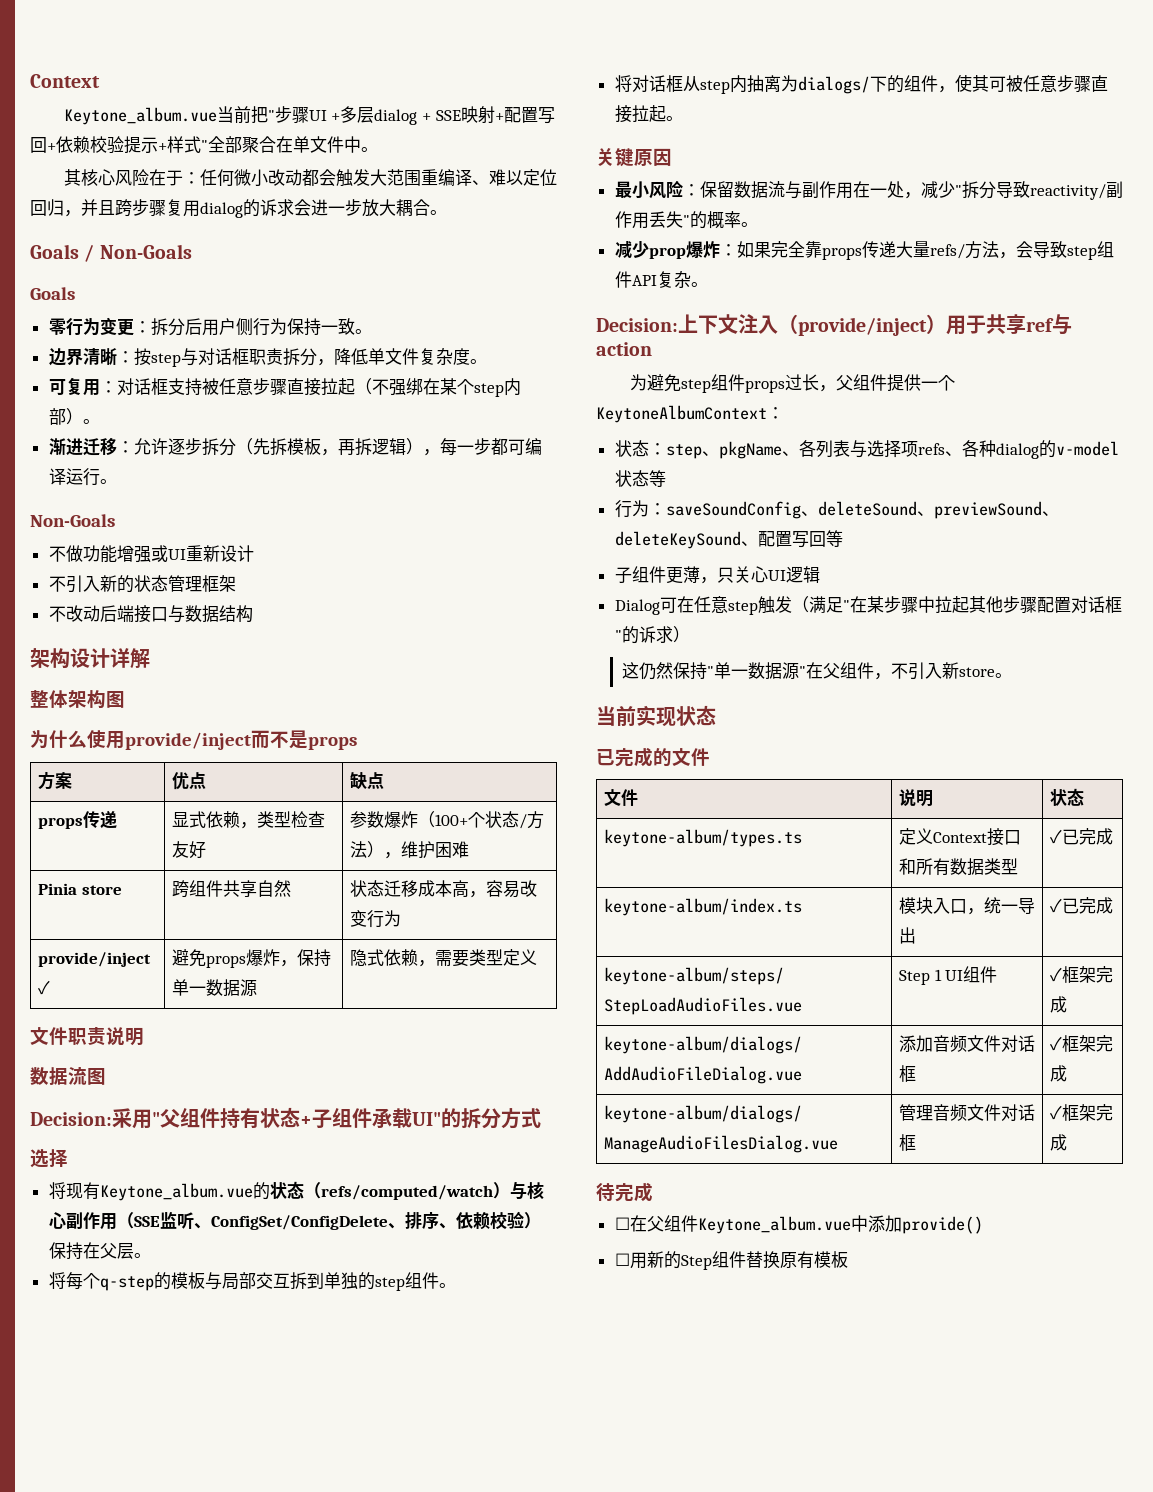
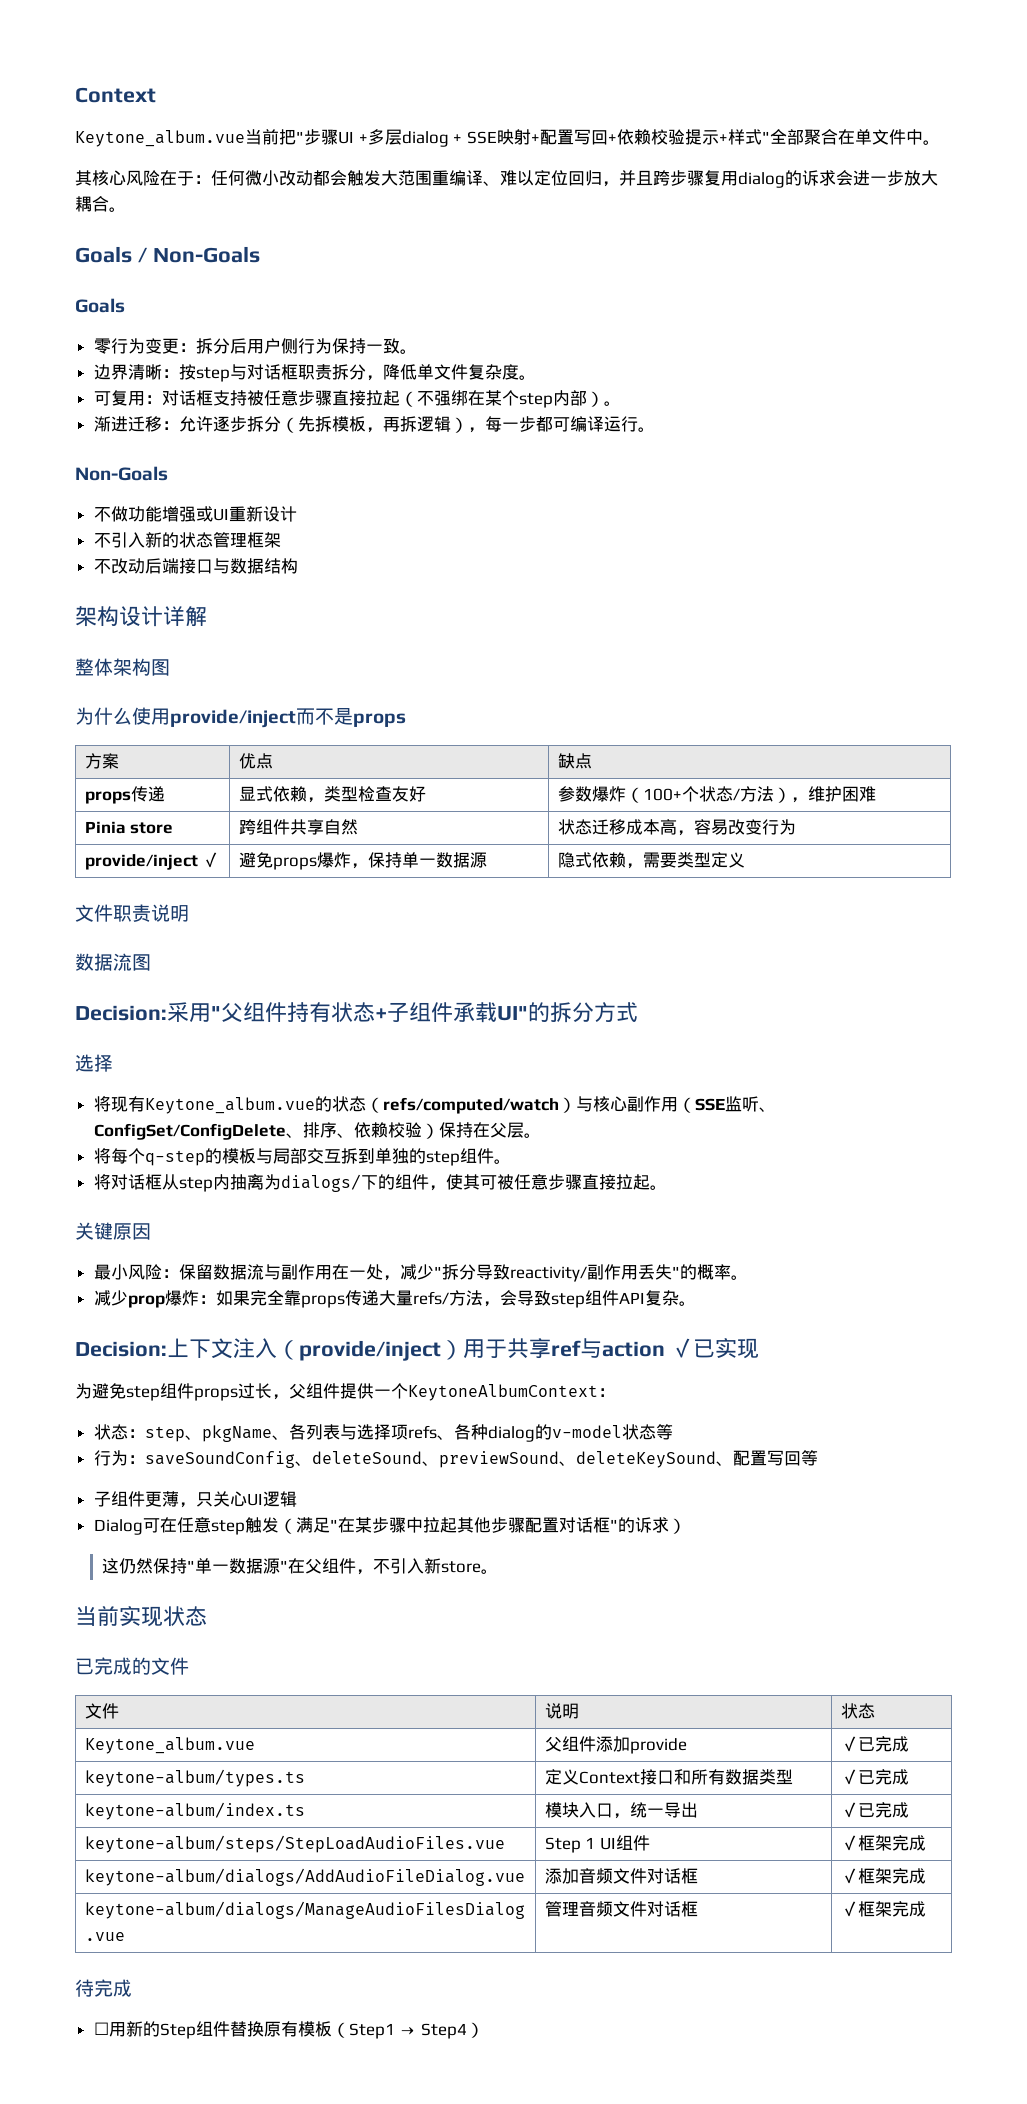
- Decision:上下文注入（provide/inject）用于共享ref与action
+ Decision:上下文注入（provide/inject）用于共享ref与action ✓已实现
+ Keytone_album.vue | 父组件添加provide | ✓已完成
- ☐在父组件Keytone_album.vue中添加provide()
- ☐用新的Step组件替换原有模板
+ ☐用新的Step组件替换原有模板（Step1 → Step4）

